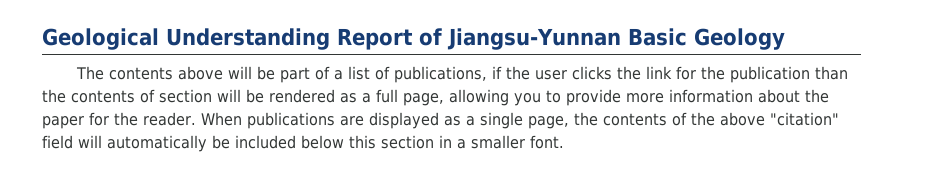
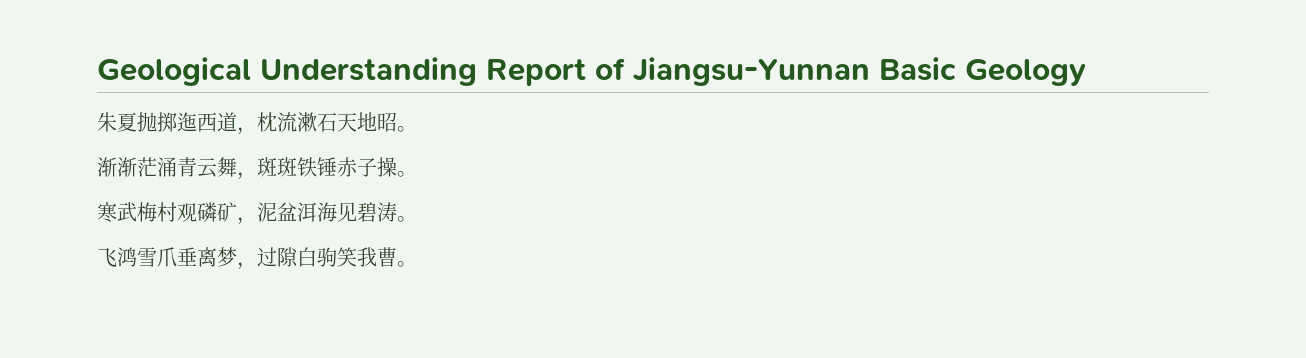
- The contents above will be part of a list of publications, if the user clicks the link for the publication than the contents of section will be rendered as a full page, allowing you to provide more information about the paper for the reader. When publications are displayed as a single page, the contents of the above "citation" field will automatically be included below this section in a smaller font.
+ 朱夏抛掷迤西道，枕流漱石天地昭。
+ 渐渐茫涌青云舞，斑斑铁锤赤子操。
+ 寒武梅村观磷矿，泥盆洱海见碧涛。
+ 飞鸿雪爪垂离梦，过隙白驹笑我曹。

